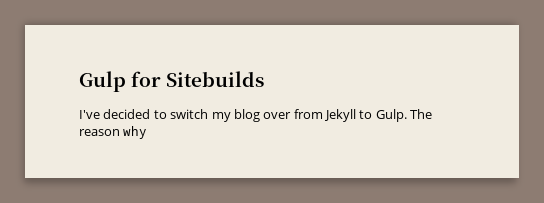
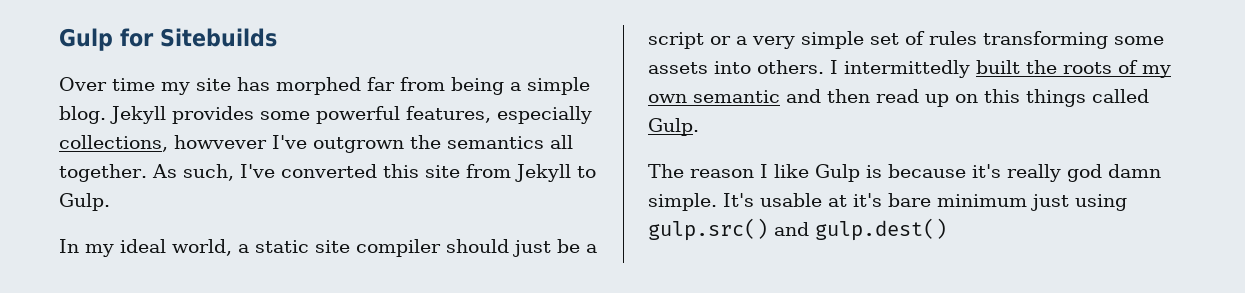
- I've decided to switch my blog over from Jekyll to Gulp. The reason why
+ Over time my site has morphed far from being a simple blog. Jekyll provides some powerful features, especially collections, howvever I've outgrown the semantics all together. As such, I've converted this site from Jekyll to Gulp.
+ In my ideal world, a static site compiler should just be a script or a very simple set of rules transforming some assets into others. I intermittedly built the roots of my own semantic and then read up on this things called Gulp.
+ The reason I like Gulp is because it's really god damn simple. It's usable at it's bare minimum just using gulp.src() and gulp.dest()

